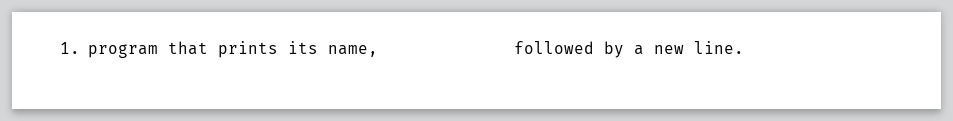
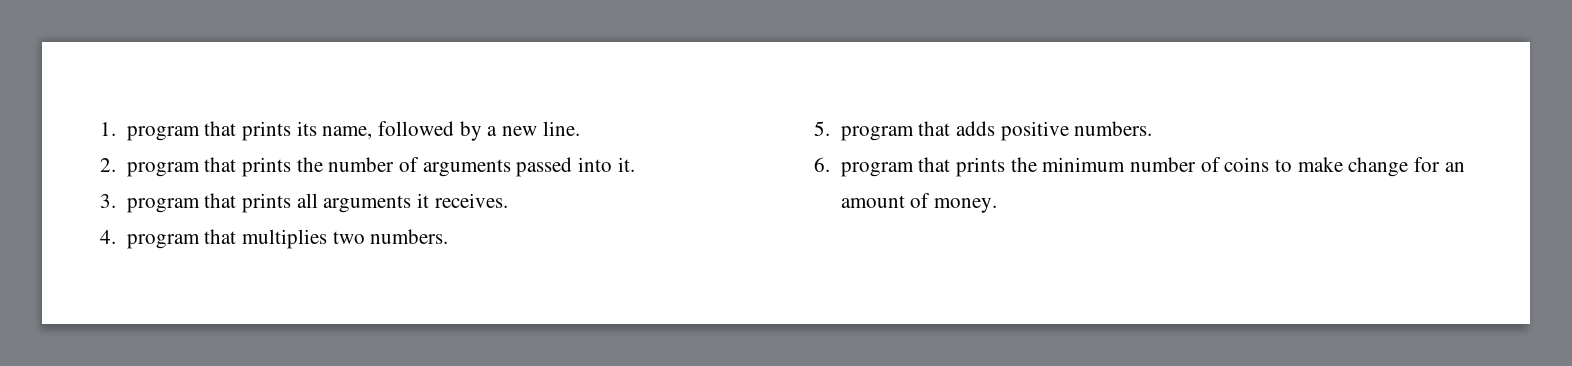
+ 2. program that prints the number of arguments passed into it.
+ 3. program that prints all arguments it receives.
+ 4. program that multiplies two numbers.
+ 5. program that adds positive numbers.
+ 6. program that prints the minimum number of coins to make change for an amount of money.

